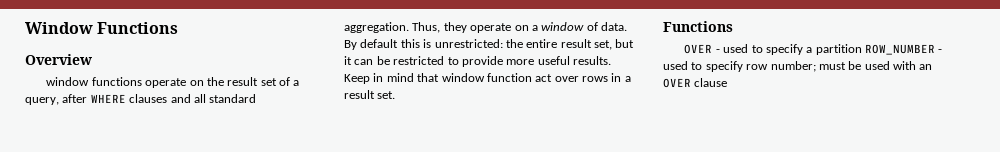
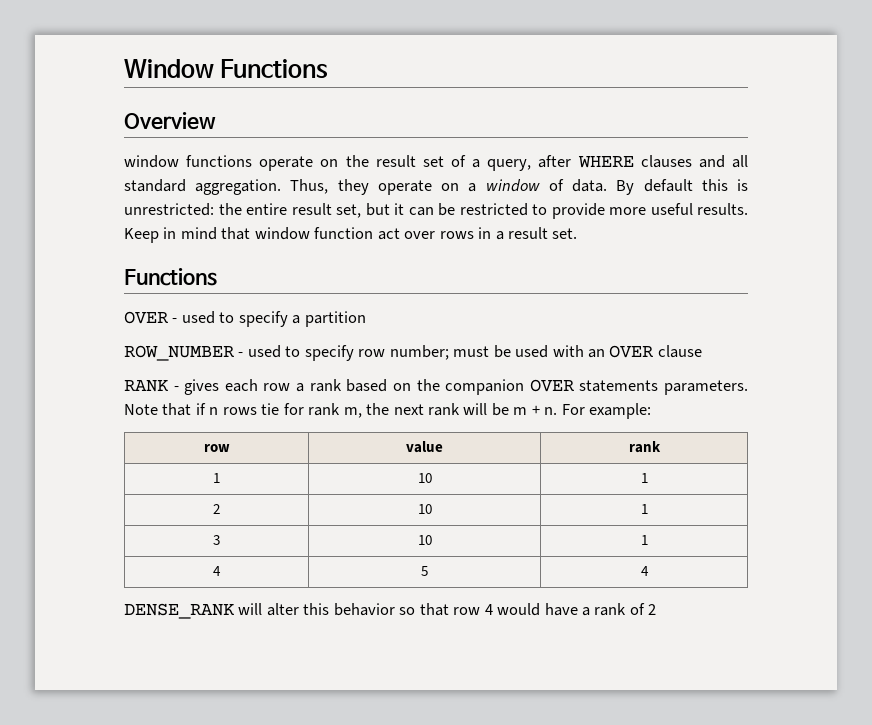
- OVER - used to specify a partition ROW_NUMBER - used to specify row number; must be used with an OVER clause
+ OVER - used to specify a partition
+ ROW_NUMBER - used to specify row number; must be used with an OVER clause
+ RANK - gives each row a rank based on the companion OVER statements parameters. Note that if n rows tie for rank m, the next rank will be m + n. For example:
+ row | value | rank
+ 1 | 10 | 1
+ 2 | 10 | 1
+ 3 | 10 | 1
+ 4 | 5 | 4
+ DENSE_RANK will alter this behavior so that row 4 would have a rank of 2

